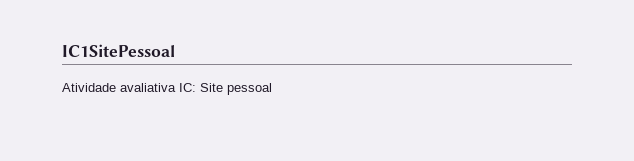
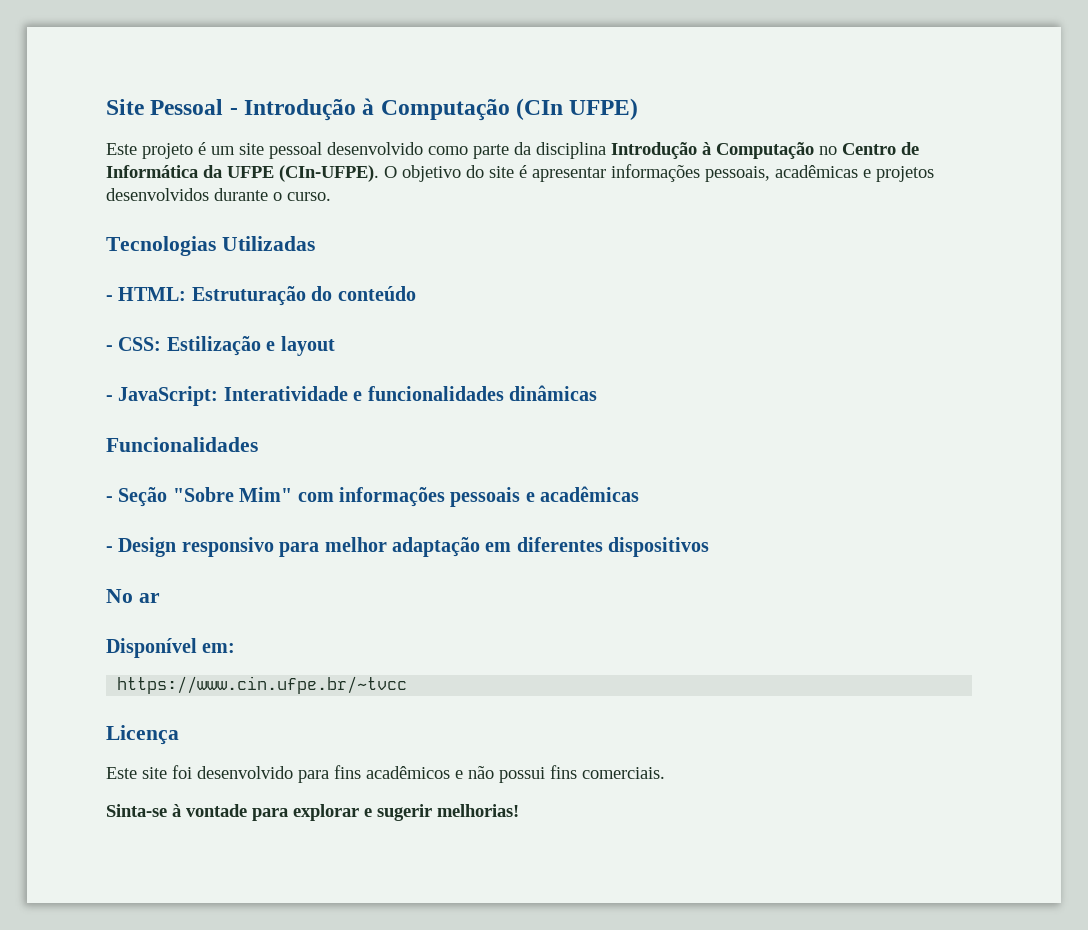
- IC1SitePessoal
- Atividade avaliativa IC: Site pessoal
+ Site Pessoal - Introdução à Computação (CIn UFPE)
+ Este projeto é um site pessoal desenvolvido como parte da disciplina Introdução à Computação no Centro de Informática da UFPE (CIn-UFPE). O objetivo do site é apresentar informações pessoais, acadêmicas e projetos desenvolvidos durante o curso.
+ Tecnologias Utilizadas
+ - HTML: Estruturação do conteúdo
+ - CSS: Estilização e layout
+ - JavaScript: Interatividade e funcionalidades dinâmicas
+ Funcionalidades
+ - Seção "Sobre Mim" com informações pessoais e acadêmicas
+ - Design responsivo para melhor adaptação em diferentes dispositivos
+ No ar
+ Disponível em:
+ https://www.cin.ufpe.br/~tvcc
+ Licença
+ Este site foi desenvolvido para fins acadêmicos e não possui fins comerciais.
+ Sinta-se à vontade para explorar e sugerir melhorias!

